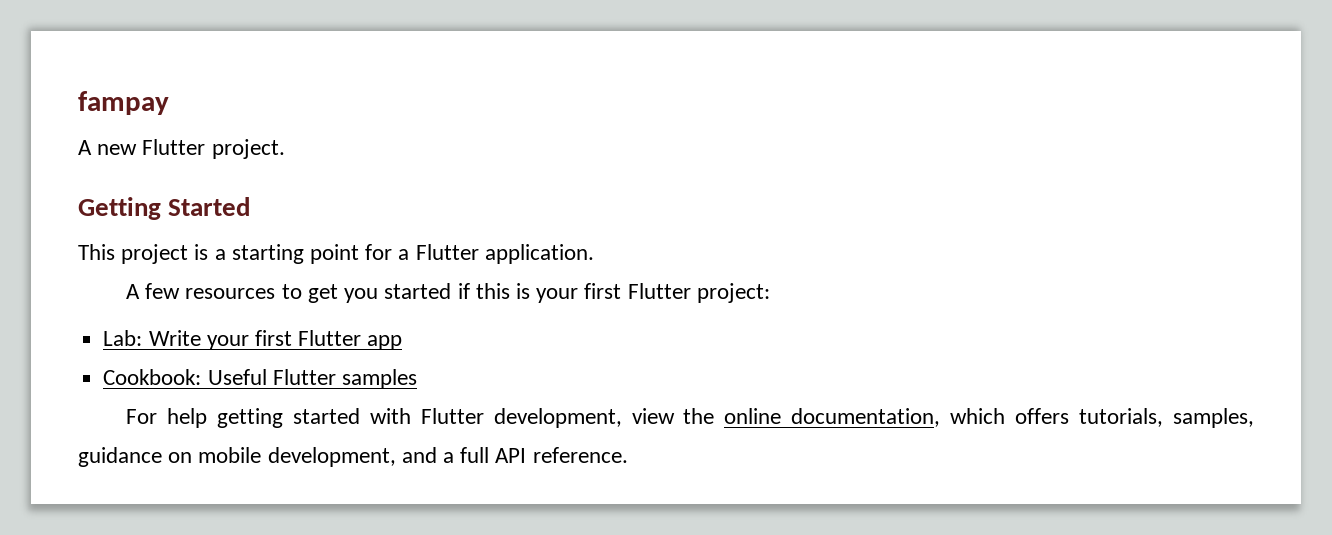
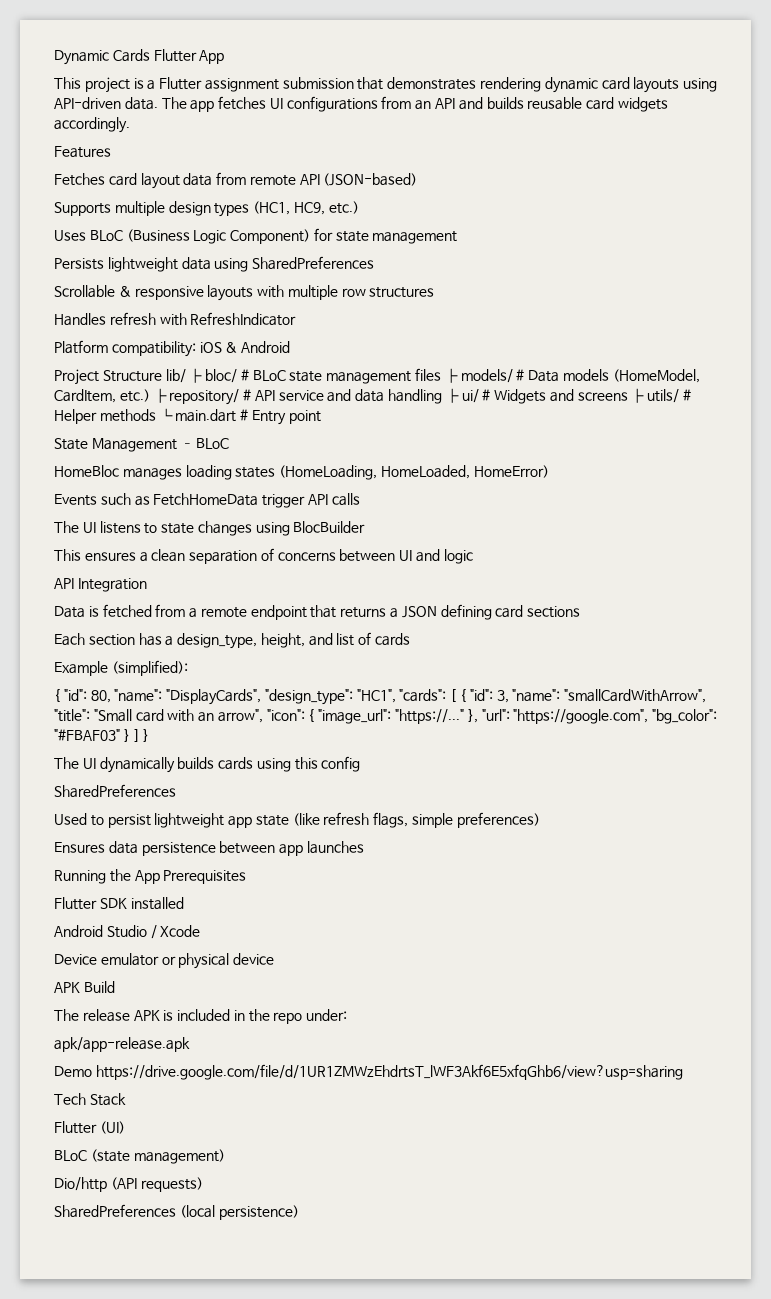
- fampay
- A new Flutter project.
- Getting Started
- This project is a starting point for a Flutter application.
- A few resources to get you started if this is your first Flutter project:
- Lab: Write your first Flutter app
- Cookbook: Useful Flutter samples
- For help getting started with Flutter development, view the online documentation, which offers tutorials, samples, guidance on mobile development, and a full API reference.
+ Dynamic Cards Flutter App
+ This project is a Flutter assignment submission that demonstrates rendering dynamic card layouts using API-driven data. The app fetches UI configurations from an API and builds reusable card widgets accordingly.
+ Features
+ Fetches card layout data from remote API (JSON-based)
+ Supports multiple design types (HC1, HC9, etc.)
+ Uses BLoC (Business Logic Component) for state management
+ Persists lightweight data using SharedPreferences
+ Scrollable & responsive layouts with multiple row structures
+ Handles refresh with RefreshIndicator
+ Platform compatibility: iOS & Android
+ Project Structure lib/ ┣ bloc/ # BLoC state management files ┣ models/ # Data models (HomeModel, CardItem, etc.) ┣ repository/ # API service and data handling ┣ ui/ # Widgets and screens ┣ utils/ # Helper methods ┗ main.dart # Entry point
+ State Management – BLoC
+ HomeBloc manages loading states (HomeLoading, HomeLoaded, HomeError)
+ Events such as FetchHomeData trigger API calls
+ The UI listens to state changes using BlocBuilder
+ This ensures a clean separation of concerns between UI and logic
+ API Integration
+ Data is fetched from a remote endpoint that returns a JSON defining card sections
+ Each section has a design_type, height, and list of cards
+ Example (simplified):
+ { "id": 80, "name": "DisplayCards", "design_type": "HC1", "cards": [ { "id": 3, "name": "smallCardWithArrow", "title": "Small card with an arrow", "icon": { "image_url": "https://..." }, "url": "https://google.com", "bg_color": "#FBAF03" } ] }
+ The UI dynamically builds cards using this config
+ SharedPreferences
+ Used to persist lightweight app state (like refresh flags, simple preferences)
+ Ensures data persistence between app launches
+ Running the App Prerequisites
+ Flutter SDK installed
+ Android Studio / Xcode
+ Device emulator or physical device
+ APK Build
+ The release APK is included in the repo under:
+ apk/app-release.apk
+ Demo https://drive.google.com/file/d/1UR1ZMWzEhdrtsT_lWF3Akf6E5xfqGhb6/view?usp=sharing
+ Tech Stack
+ Flutter (UI)
+ BLoC (state management)
+ Dio/http (API requests)
+ SharedPreferences (local persistence)

